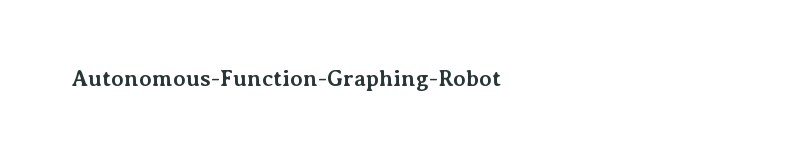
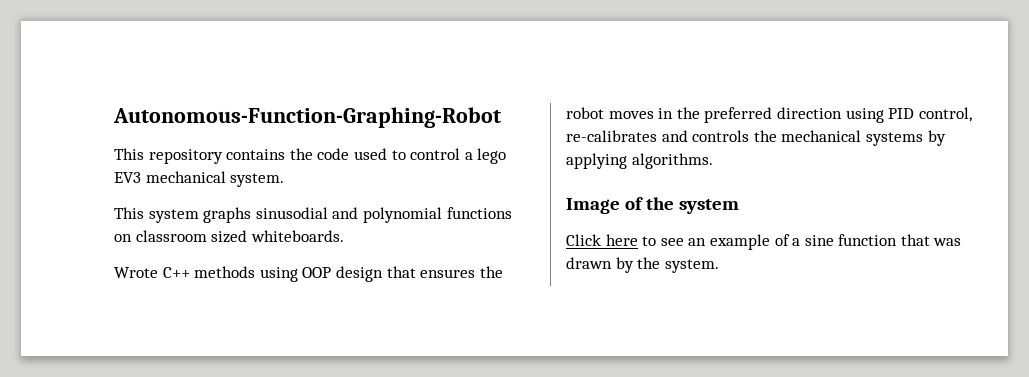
+ This repository contains the code used to control a lego EV3 mechanical system.
+ This system graphs sinusodial and polynomial functions on classroom sized whiteboards.
+ Wrote C++ methods using OOP design that ensures the robot moves in the preferred direction using PID control, re-calibrates and controls the mechanical systems by applying algorithms.
+ Image of the system
+ Click here to see an example of a sine function that was drawn by the system.

